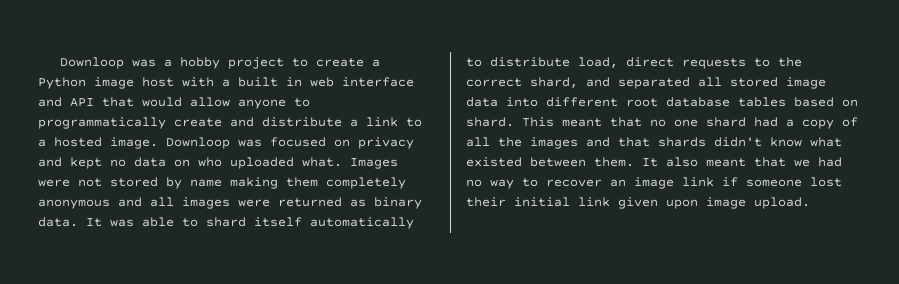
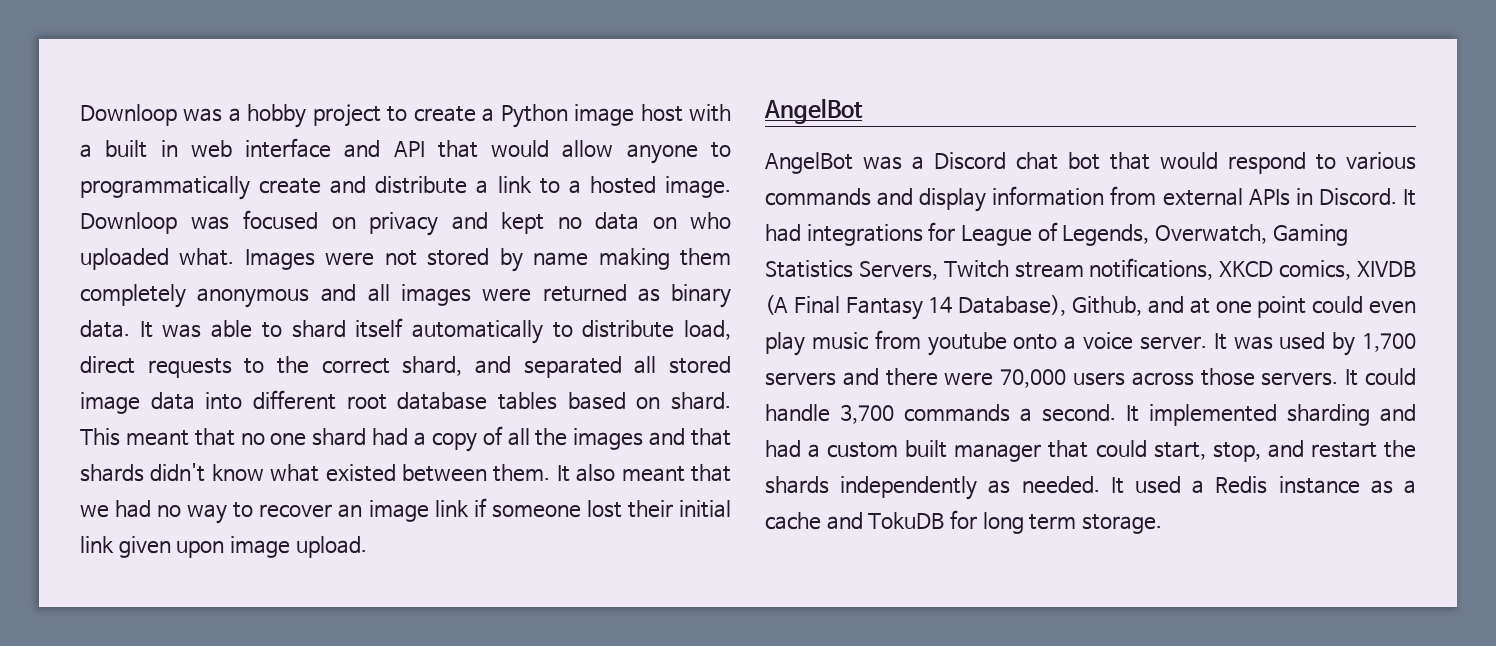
  It also meant that we had no way to recover an image link if someone lost their initial link given upon image upload.
+ AngelBot
+ AngelBot was a Discord chat bot that would respond to various commands and display information from external APIs in Discord. It had integrations for League of Legends, Overwatch, Gaming Statistics Servers, Twitch stream notifications, XKCD comics, XIVDB (A Final Fantasy 14 Database), Github, and at one point could even play music from youtube onto a voice server. It was used by 1,700 servers and there were 70,000 users across those servers. It could handle 3,700 commands a second. It implemented sharding and had a custom built manager that could start, stop, and restart the shards independently as needed. It used a Redis instance as a cache and TokuDB for long term storage.

